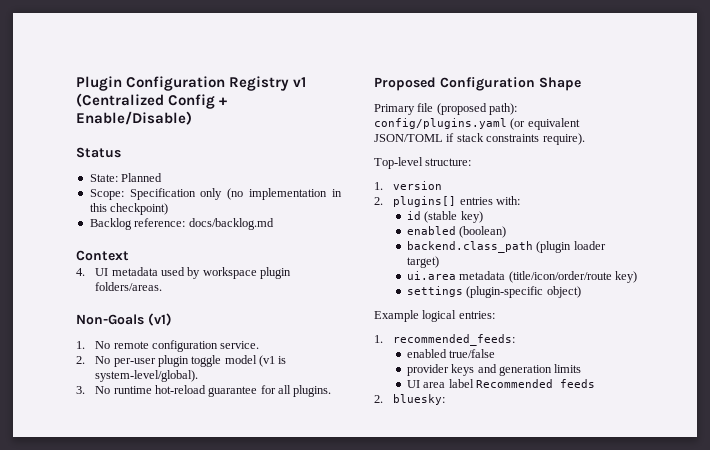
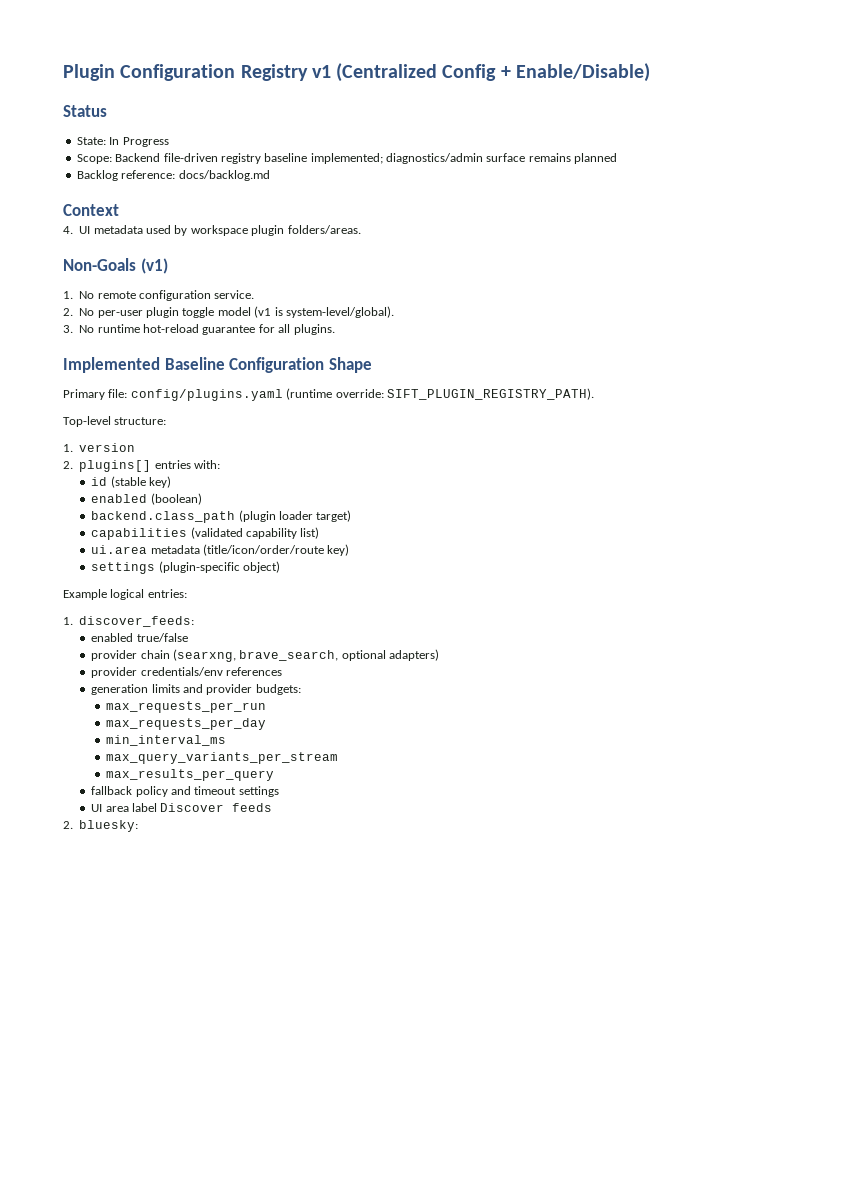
- State: Planned
+ State: In Progress
- Scope: Specification only (no implementation in this checkpoint)
+ Scope: Backend file-driven registry baseline implemented; diagnostics/admin surface remains planned
- Proposed Configuration Shape
+ Implemented Baseline Configuration Shape
- Primary file (proposed path): config/plugins.yaml (or equivalent JSON/TOML if stack constraints require).
+ Primary file: config/plugins.yaml (runtime override: SIFT_PLUGIN_REGISTRY_PATH).
+ capabilities (validated capability list)
- 1. recommended_feeds:
+ 1. discover_feeds:
- provider keys and generation limits
+ provider chain (searxng, brave_search, optional adapters)
+ provider credentials/env references
+ generation limits and provider budgets:
+ max_requests_per_run
+ max_requests_per_day
+ min_interval_ms
+ max_query_variants_per_stream
+ max_results_per_query
+ fallback policy and timeout settings
- UI area label Recommended feeds
+ UI area label Discover feeds

